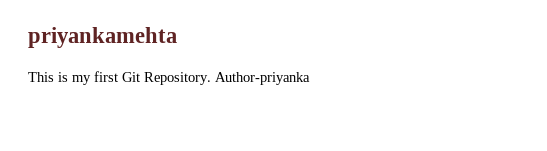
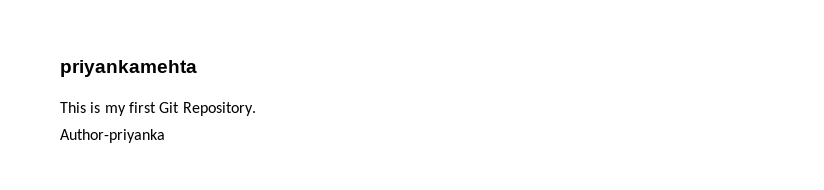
- This is my first Git Repository. Author-priyanka
+ This is my first Git Repository.
+ Author-priyanka

